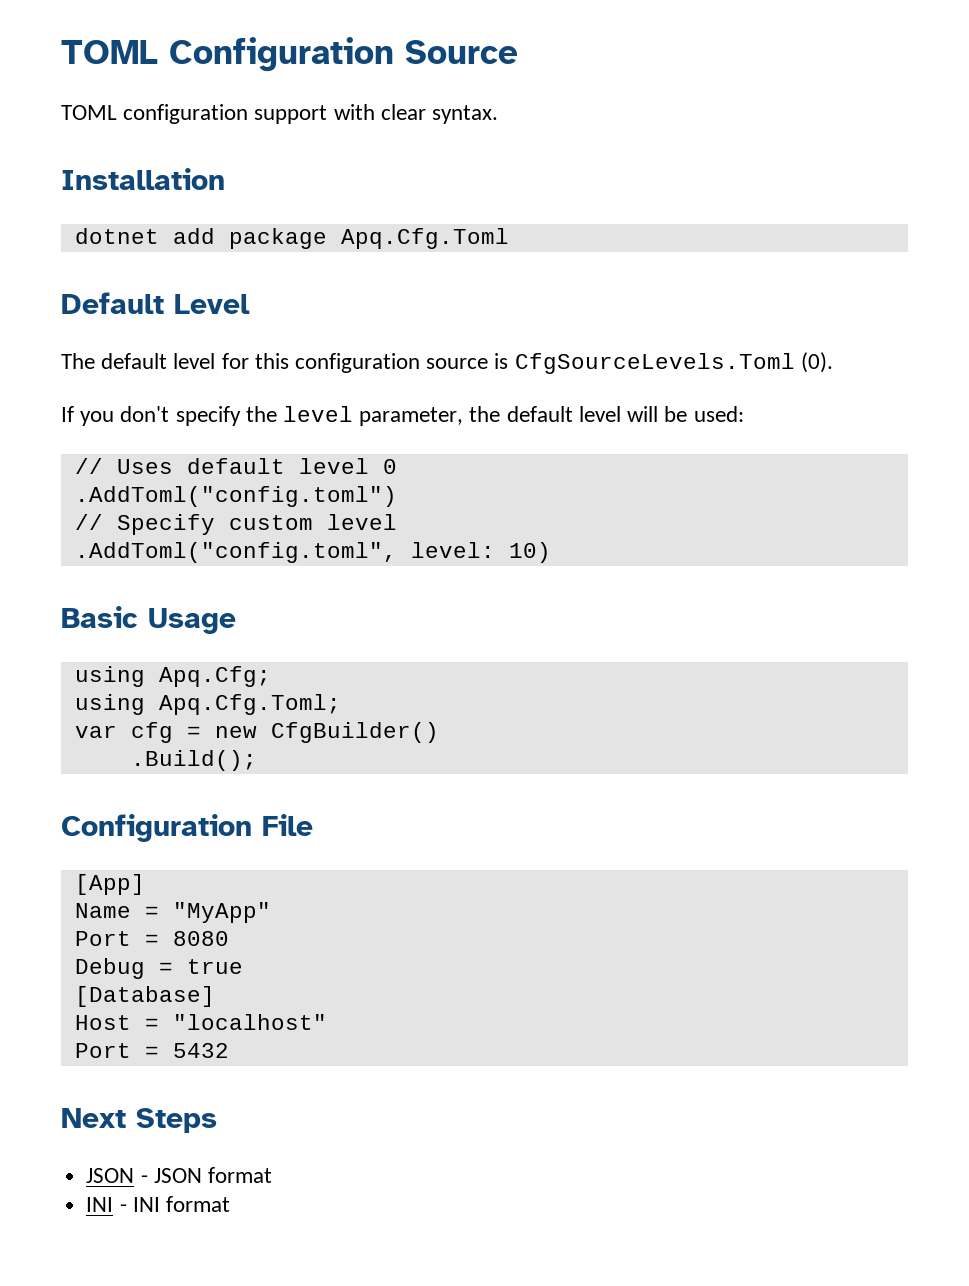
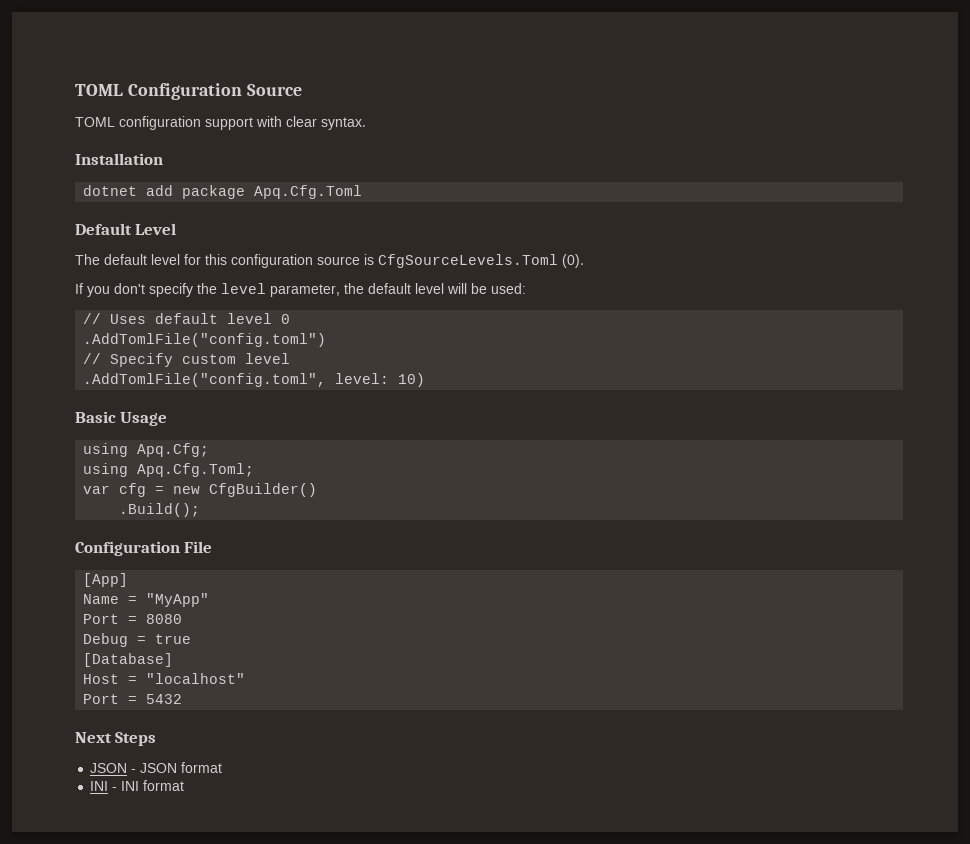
- .AddToml("config.toml")
+ .AddTomlFile("config.toml")
- .AddToml("config.toml", level: 10)
+ .AddTomlFile("config.toml", level: 10)

